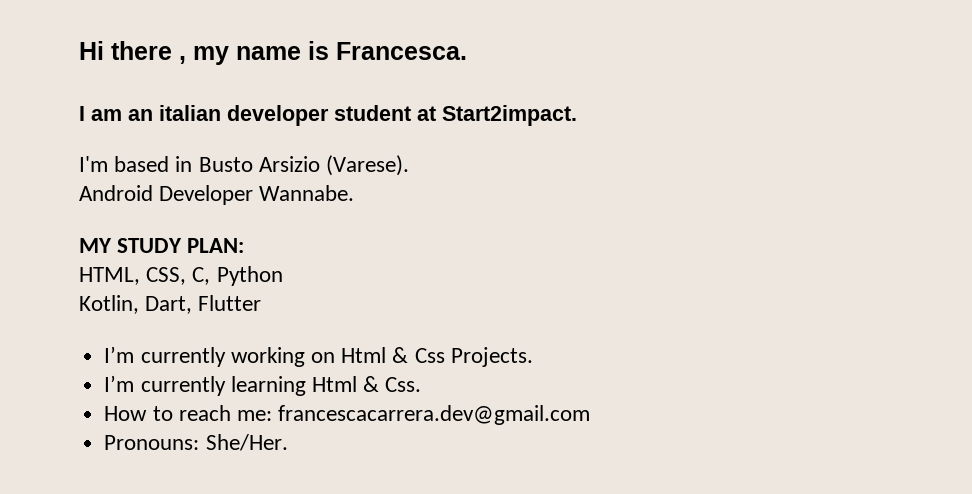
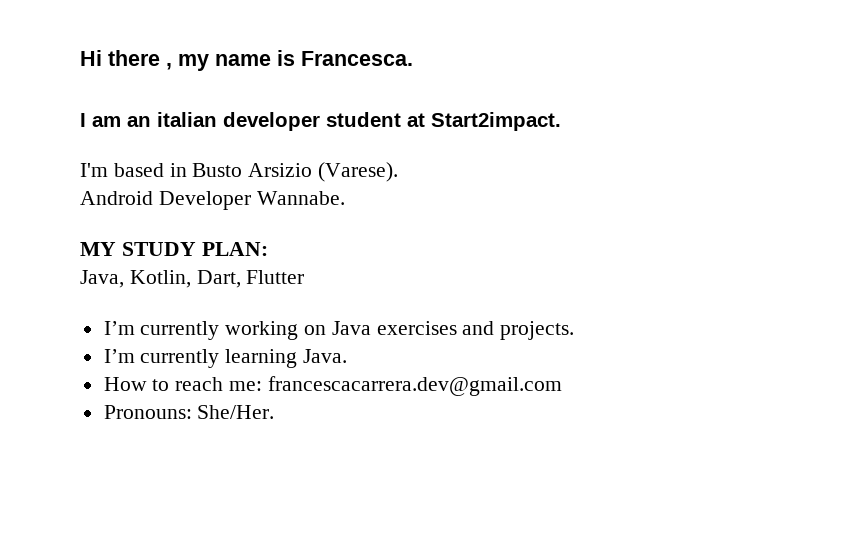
- HTML, CSS, C, Python
- Kotlin, Dart, Flutter
+ Java, Kotlin, Dart, Flutter
- I’m currently working on Html & Css Projects.
+ I’m currently working on Java exercises and projects.
- I’m currently learning Html & Css.
+ I’m currently learning Java.

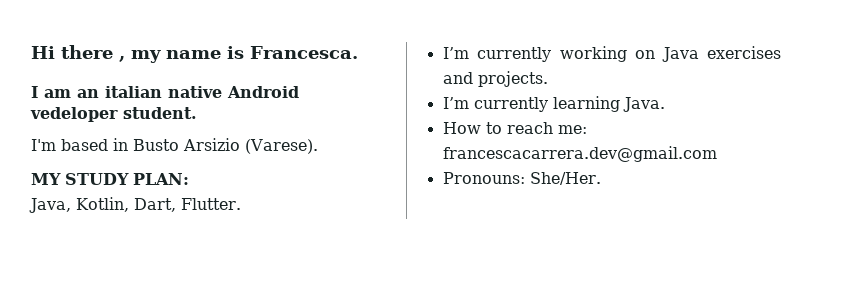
- I am an italian developer student at Start2impact.
+ I am an italian native Android vedeloper student.
- Android Developer Wannabe.
- Java, Kotlin, Dart, Flutter
+ Java, Kotlin, Dart, Flutter.

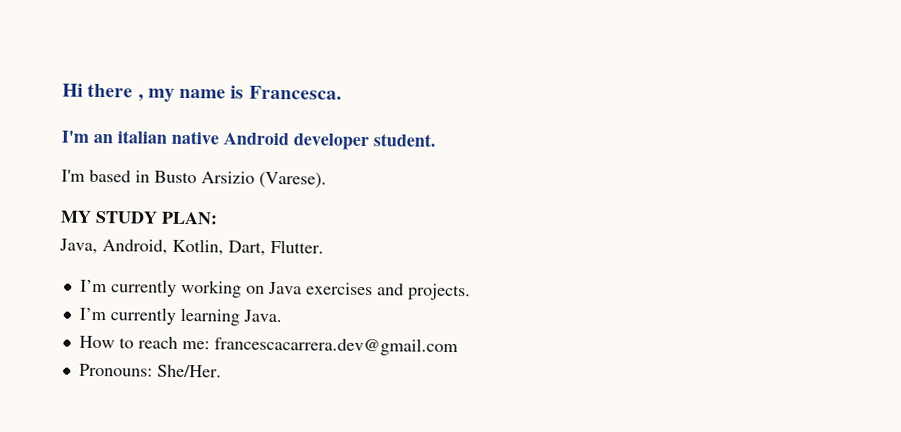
- I am an italian native Android vedeloper student.
+ I'm an italian native Android developer student.
- Java, Kotlin, Dart, Flutter.
+ Java, Android, Kotlin, Dart, Flutter.

